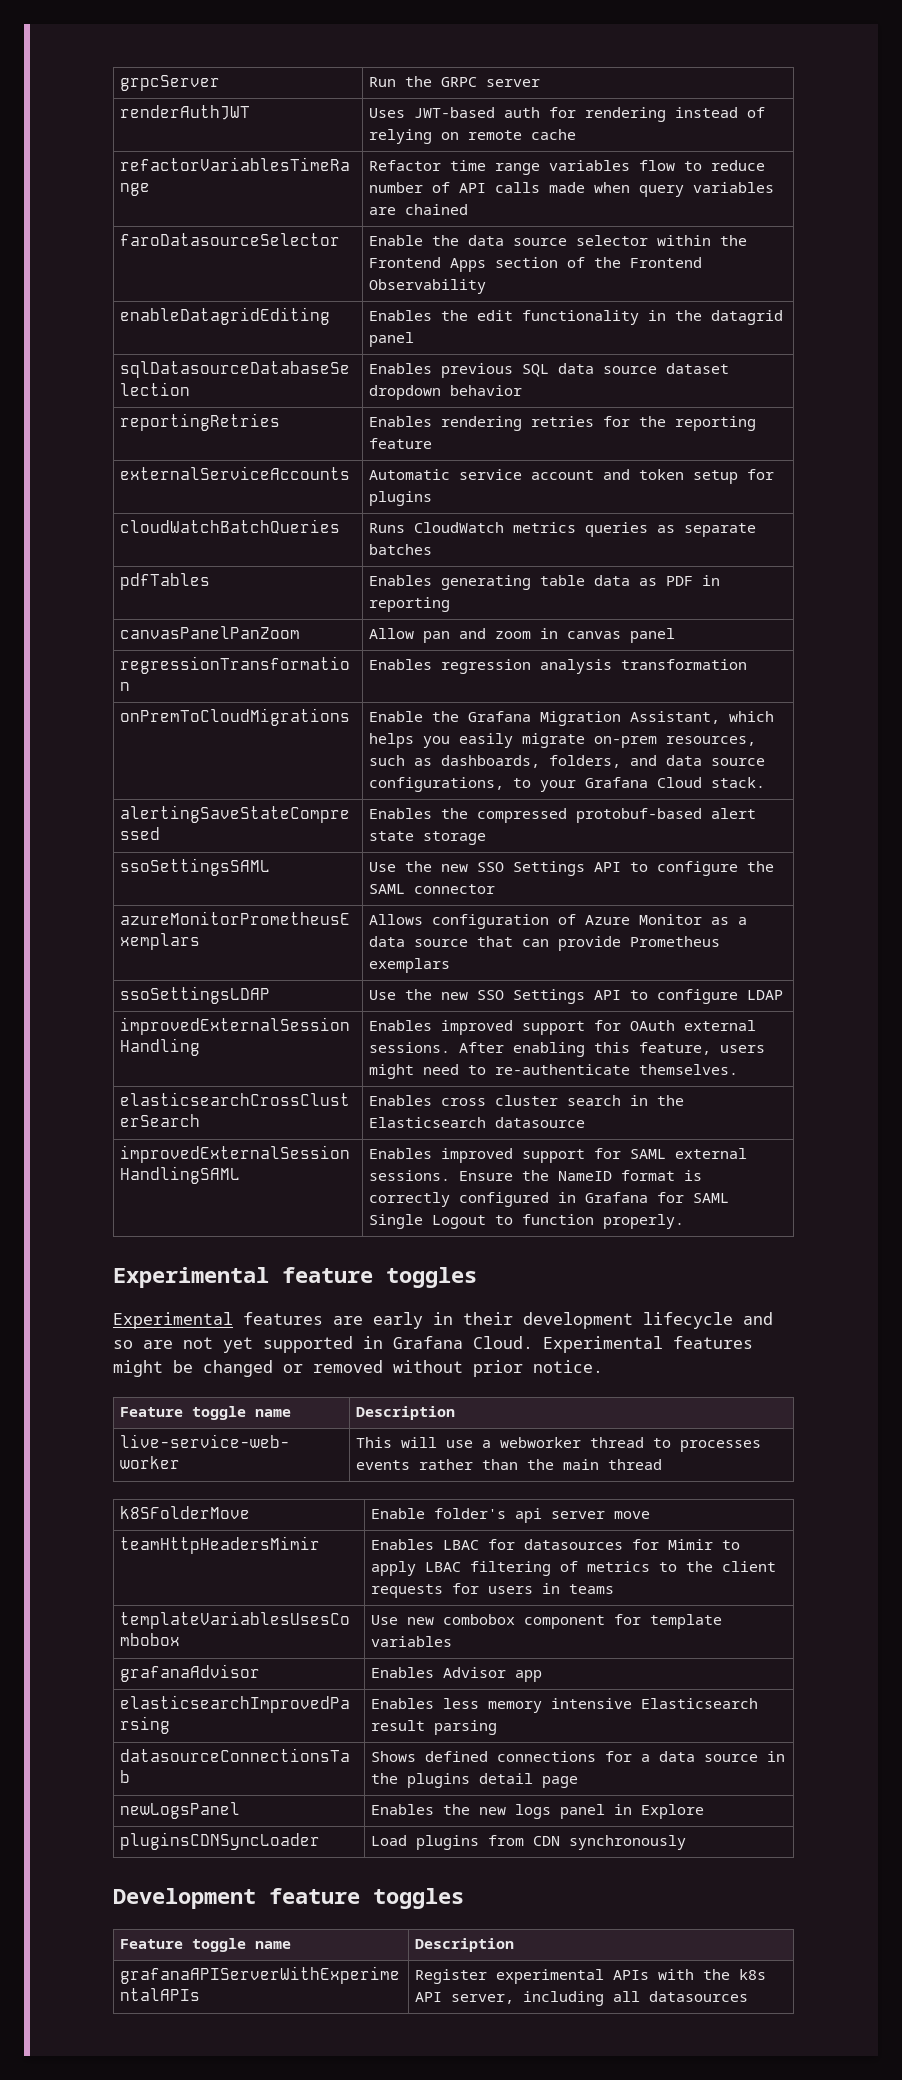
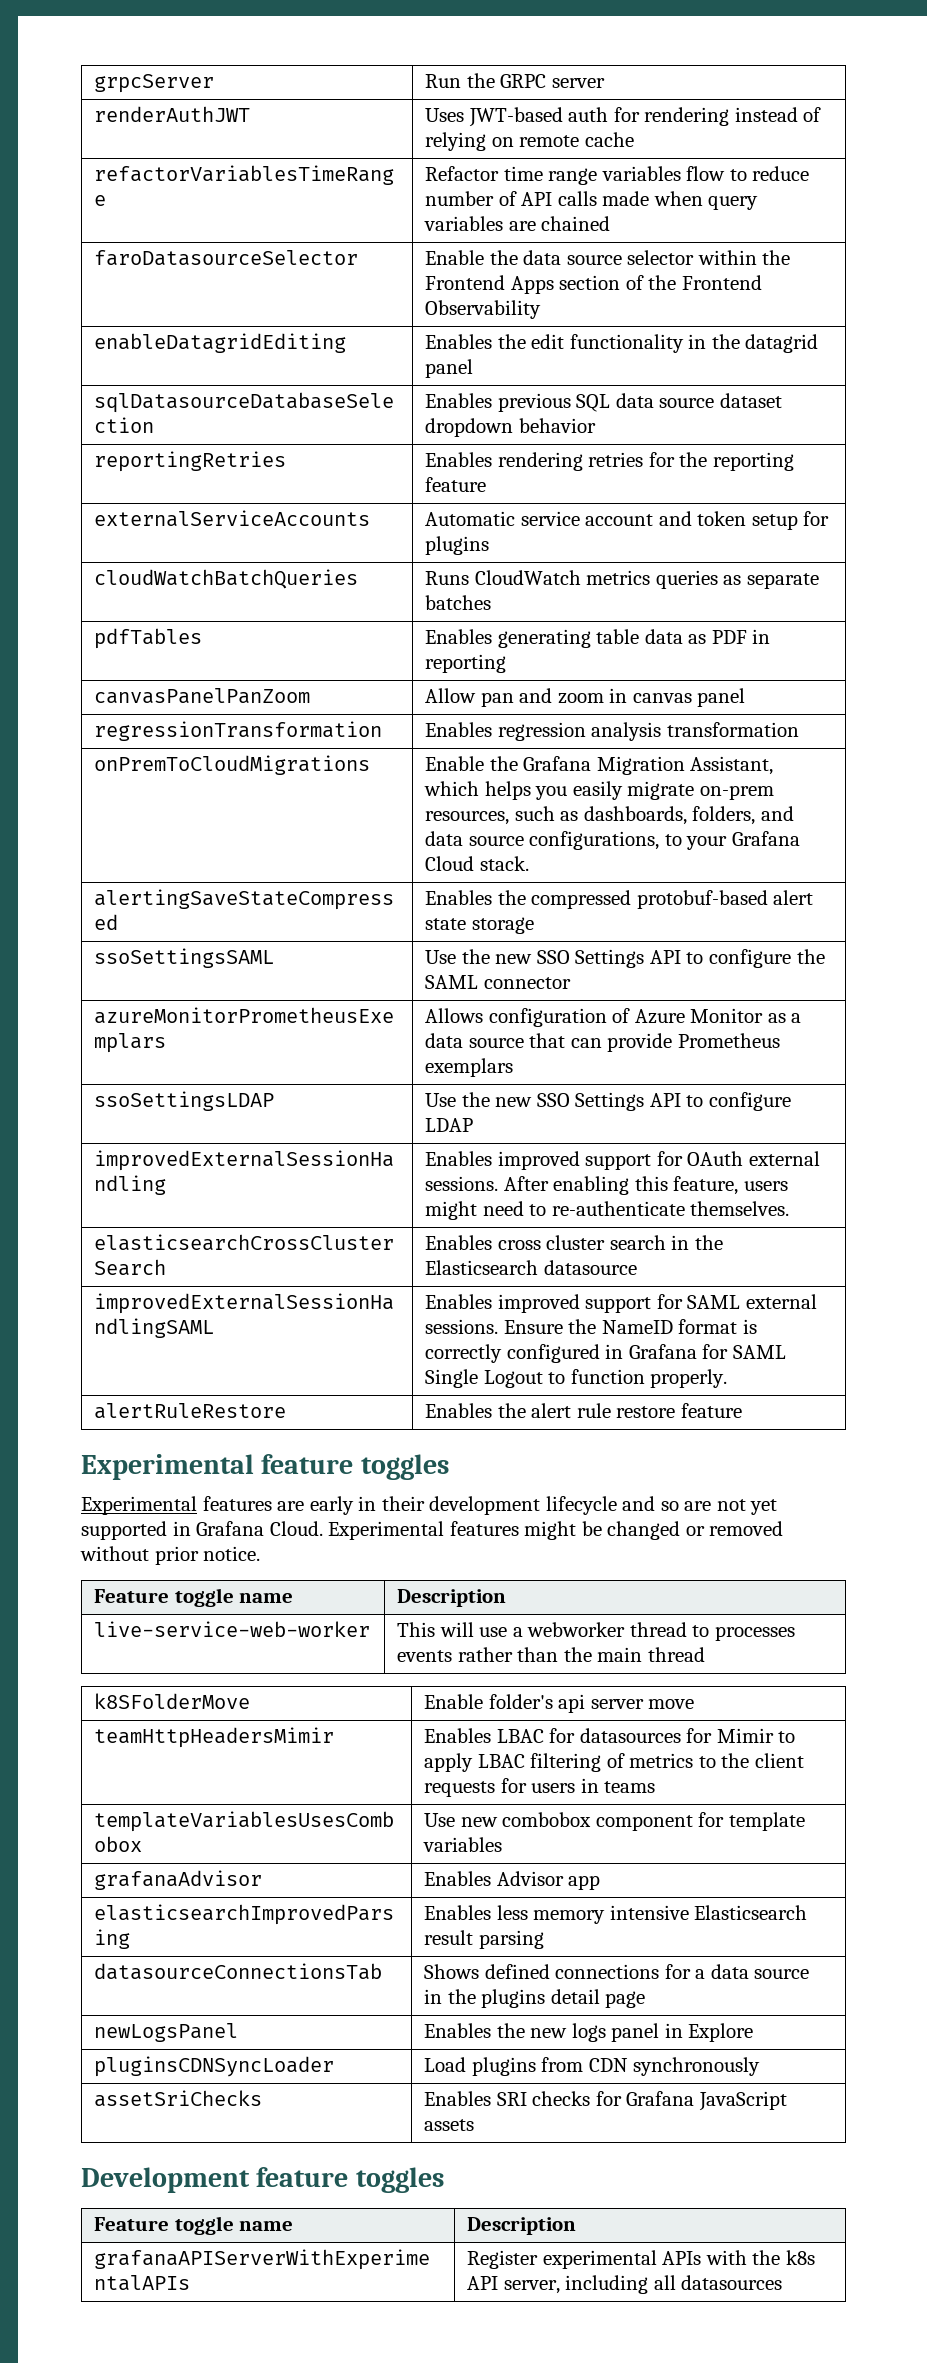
+ alertRuleRestore | Enables the alert rule restore feature
+ assetSriChecks | Enables SRI checks for Grafana JavaScript assets

